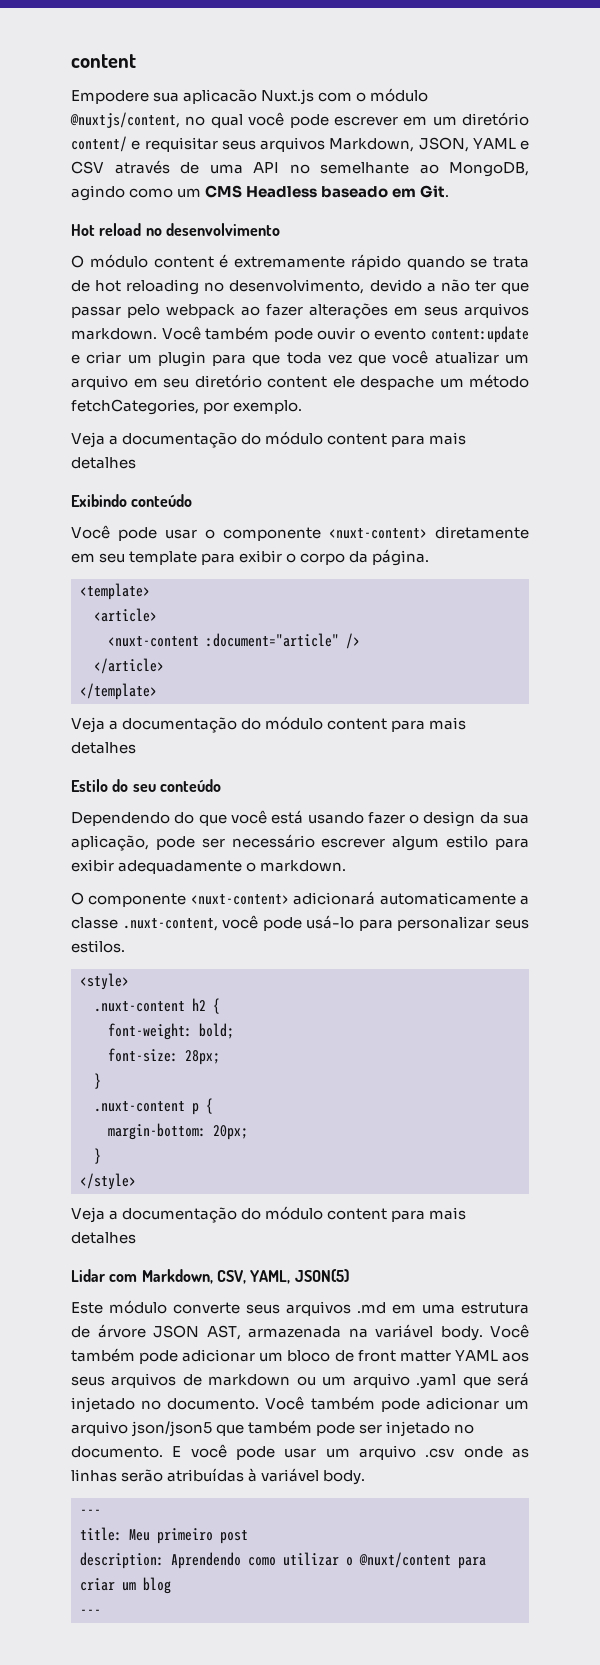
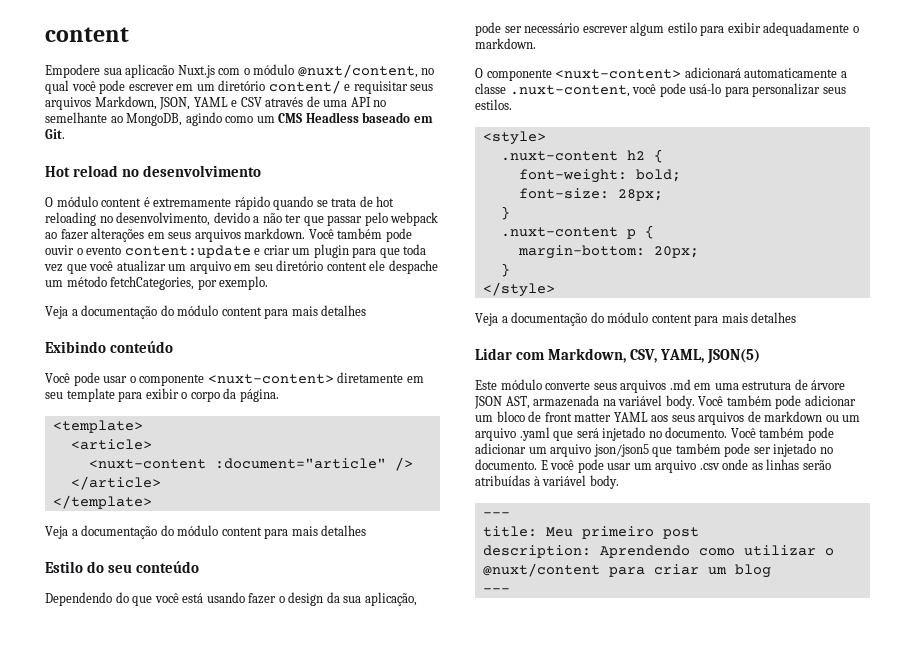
- Empodere sua aplicacão Nuxt.js com o módulo @nuxtjs/content, no qual você pode escrever em um diretório content/ e requisitar seus arquivos Markdown, JSON, YAML e CSV através de uma API no semelhante ao MongoDB, agindo como um CMS Headless baseado em Git.
+ Empodere sua aplicacão Nuxt.js com o módulo @nuxt/content, no qual você pode escrever em um diretório content/ e requisitar seus arquivos Markdown, JSON, YAML e CSV através de uma API no semelhante ao MongoDB, agindo como um CMS Headless baseado em Git.

